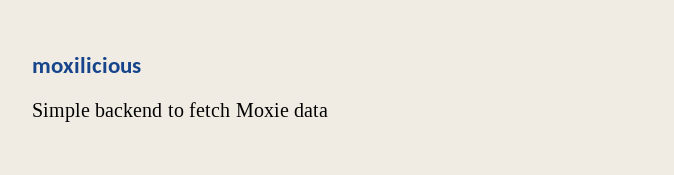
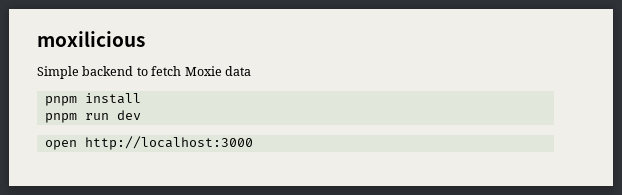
+ pnpm install
+ pnpm run dev
+ open http://localhost:3000

